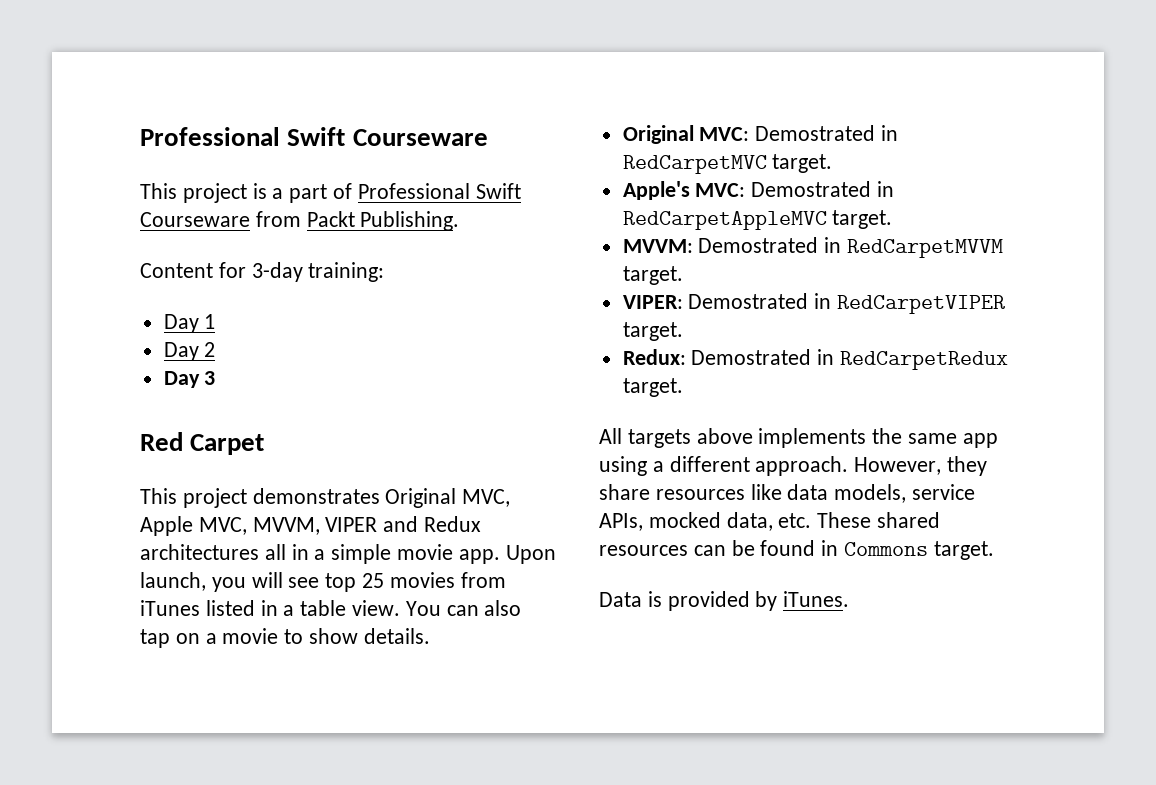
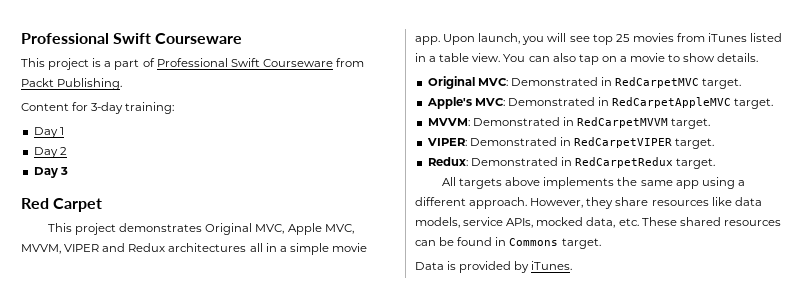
- Original MVC: Demostrated in RedCarpetMVC target.
+ Original MVC: Demonstrated in RedCarpetMVC target.
- Apple's MVC: Demostrated in RedCarpetAppleMVC target.
+ Apple's MVC: Demonstrated in RedCarpetAppleMVC target.
- MVVM: Demostrated in RedCarpetMVVM target.
+ MVVM: Demonstrated in RedCarpetMVVM target.
- VIPER: Demostrated in RedCarpetVIPER target.
+ VIPER: Demonstrated in RedCarpetVIPER target.
- Redux: Demostrated in RedCarpetRedux target.
+ Redux: Demonstrated in RedCarpetRedux target.

